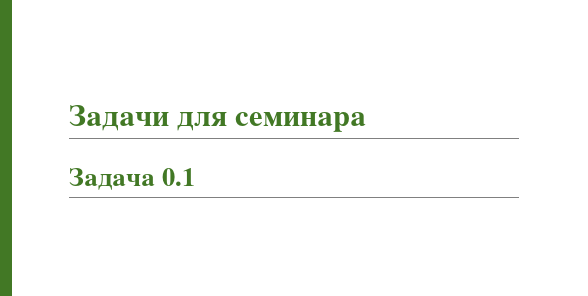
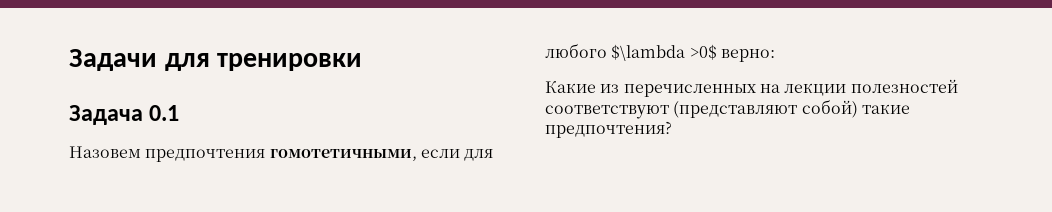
- Задачи для семинара
+ Задачи для тренировки
+ Назовем предпочтения гомотетичными, если для любого $\lambda >0$ верно:
+ Какие из перечисленных на лекции полезностей соответствуют (представляют собой) такие предпочтения?

